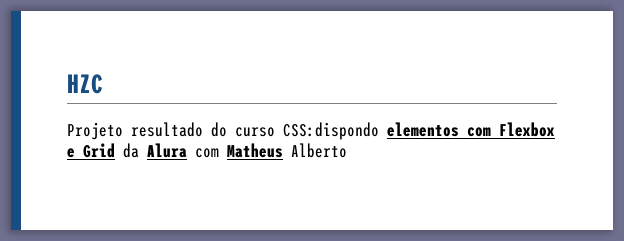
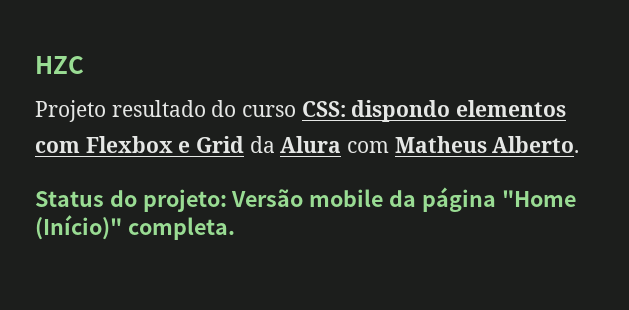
- Projeto resultado do curso CSS:dispondo elementos com Flexbox e Grid da Alura com Matheus Alberto
+ Projeto resultado do curso CSS: dispondo elementos com Flexbox e Grid da Alura com Matheus Alberto.
+ Status do projeto: Versão mobile da página "Home (Início)" completa.

